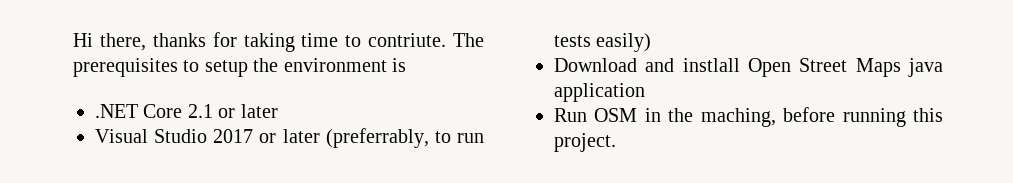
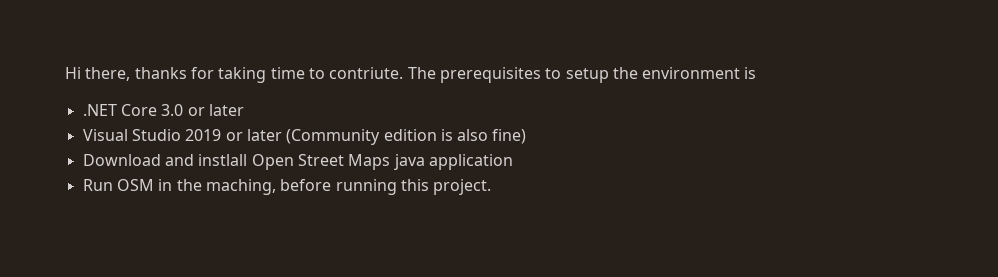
- .NET Core 2.1 or later
+ .NET Core 3.0 or later
- Visual Studio 2017 or later (preferrably, to run tests easily)
+ Visual Studio 2019 or later (Community edition is also fine)

